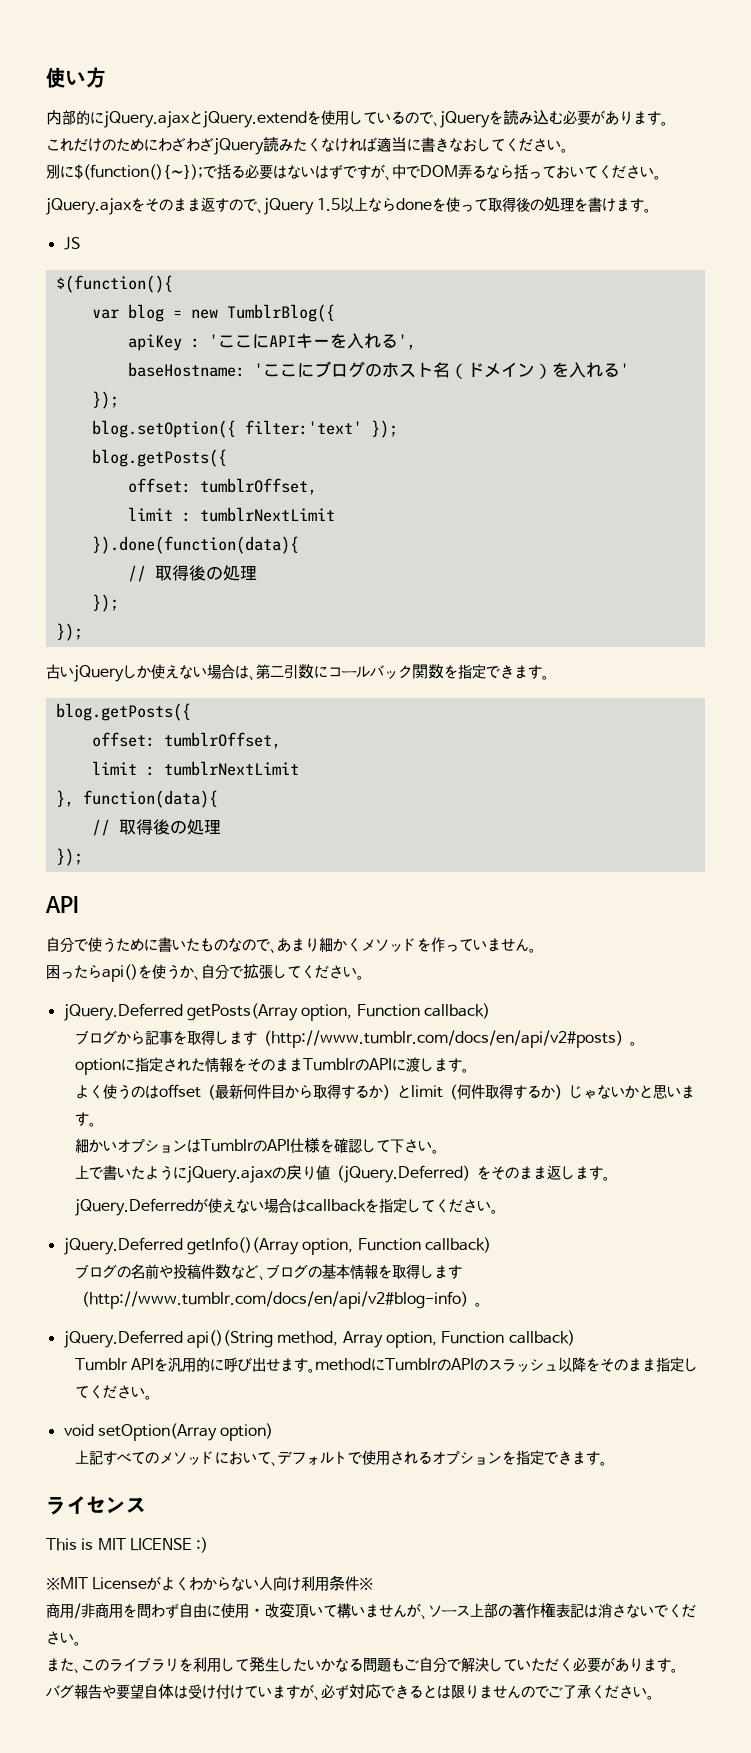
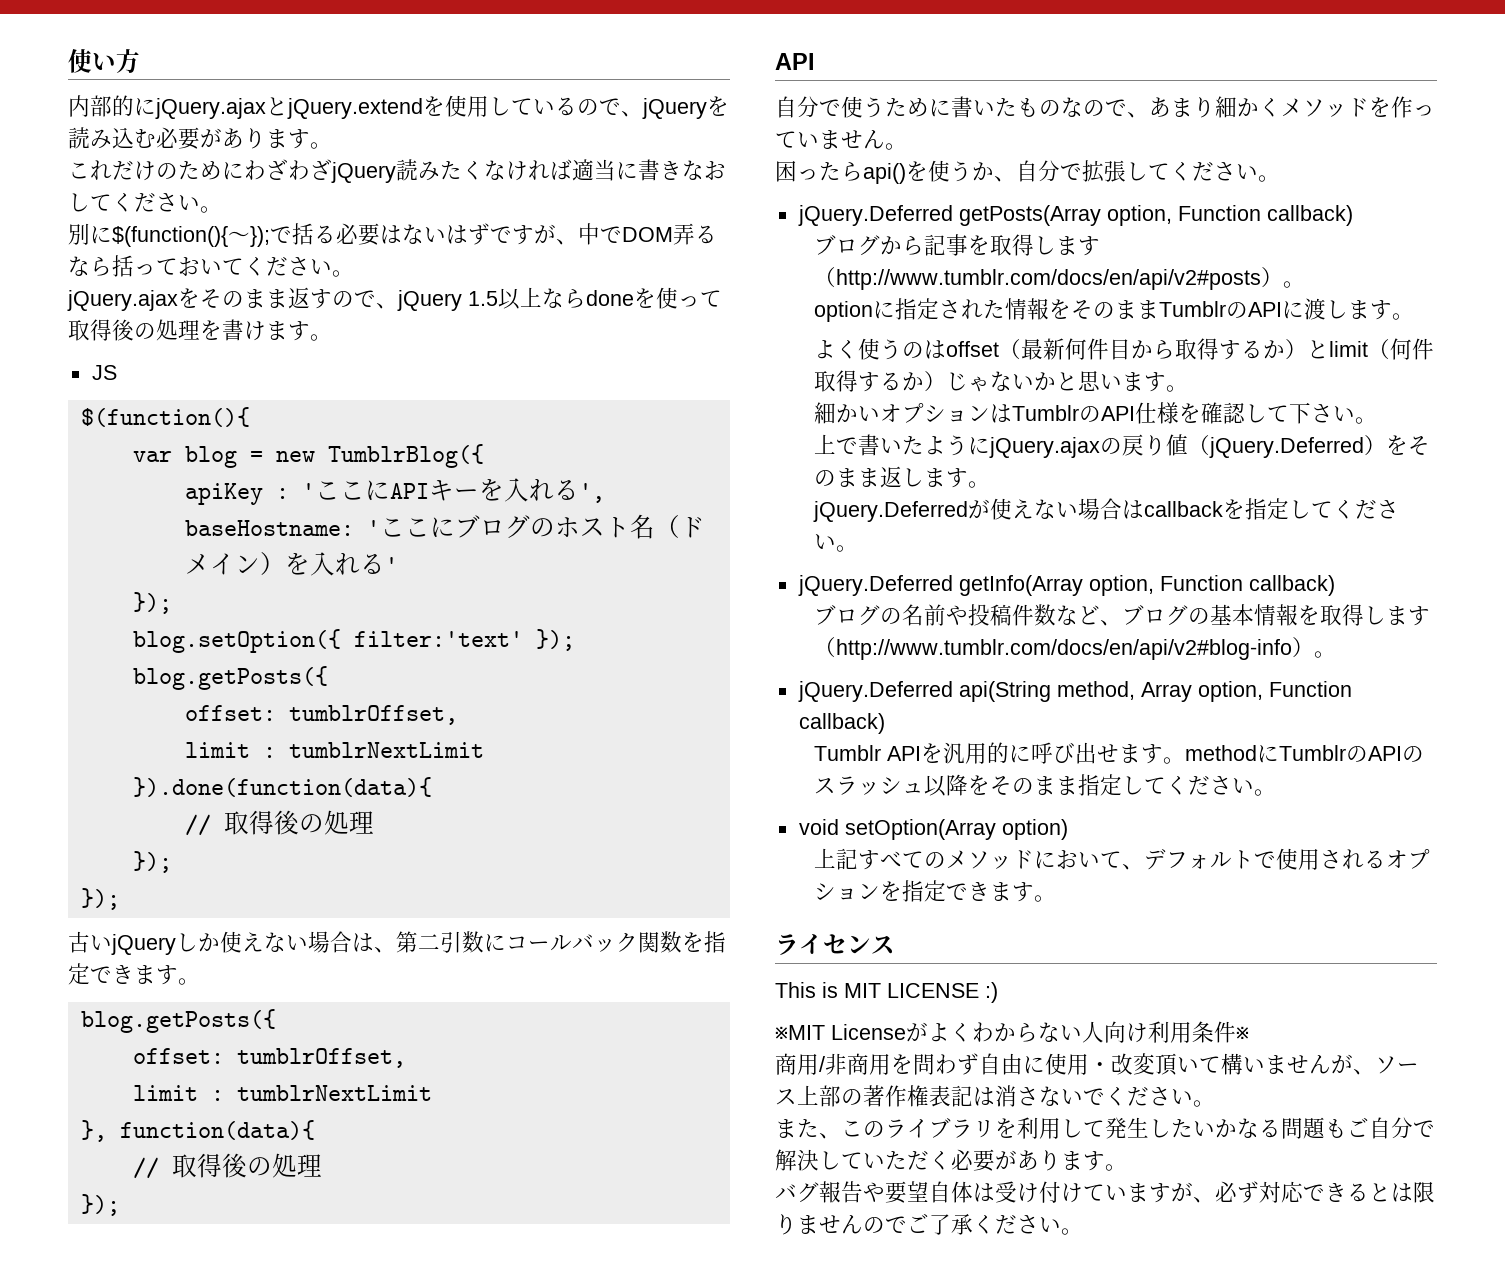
- jQuery.Deferred getInfo()(Array option, Function callback)
+ jQuery.Deferred getInfo(Array option, Function callback)
- jQuery.Deferred api()(String method, Array option, Function callback)
+ jQuery.Deferred api(String method, Array option, Function callback)

